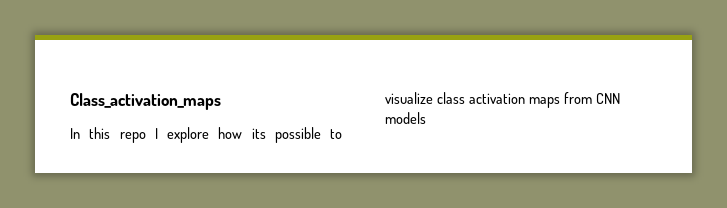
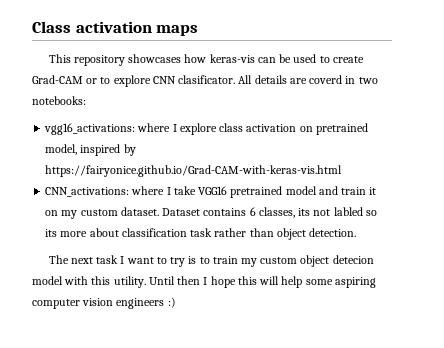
- Class_activation_maps
- In this repo I explore how its possible to visualize class activation maps from CNN models
+ Class activation maps
+ This repository showcases how keras-vis can be used to create Grad-CAM or to explore CNN clasificator. All details are coverd in two notebooks:
+ vgg16_activations: where I explore class activation on pretrained model, inspired by https://fairyonice.github.io/Grad-CAM-with-keras-vis.html
+ CNN_activations: where I take VGG16 pretrained model and train it on my custom dataset. Dataset contains 6 classes, its not labled so its more about classification task rather than object detection.
+ The next task I want to try is to train my custom object detecion model with this utility. Until then I hope this will help some aspiring computer vision engineers :)

